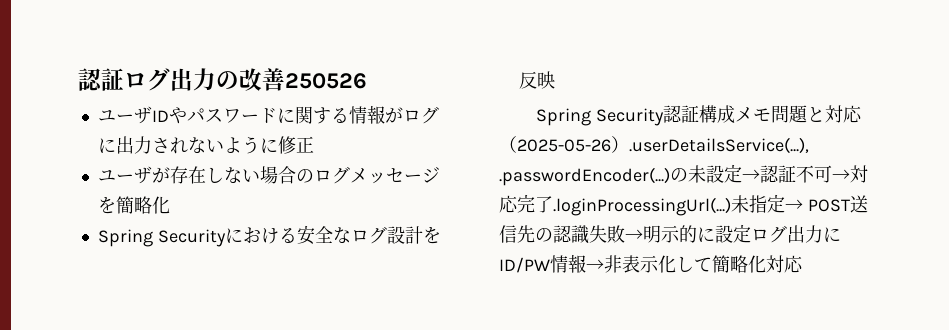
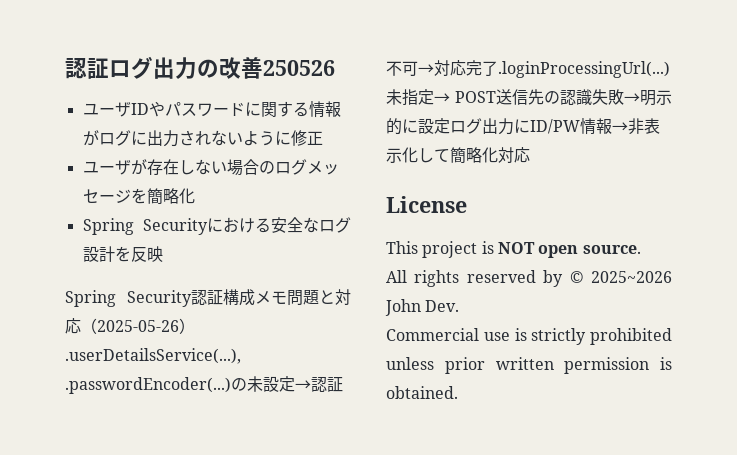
+ License
+ This project is NOT open source.
+ All rights reserved by © 2025~2026 John Dev.
+ Commercial use is strictly prohibited unless prior written permission is obtained.

